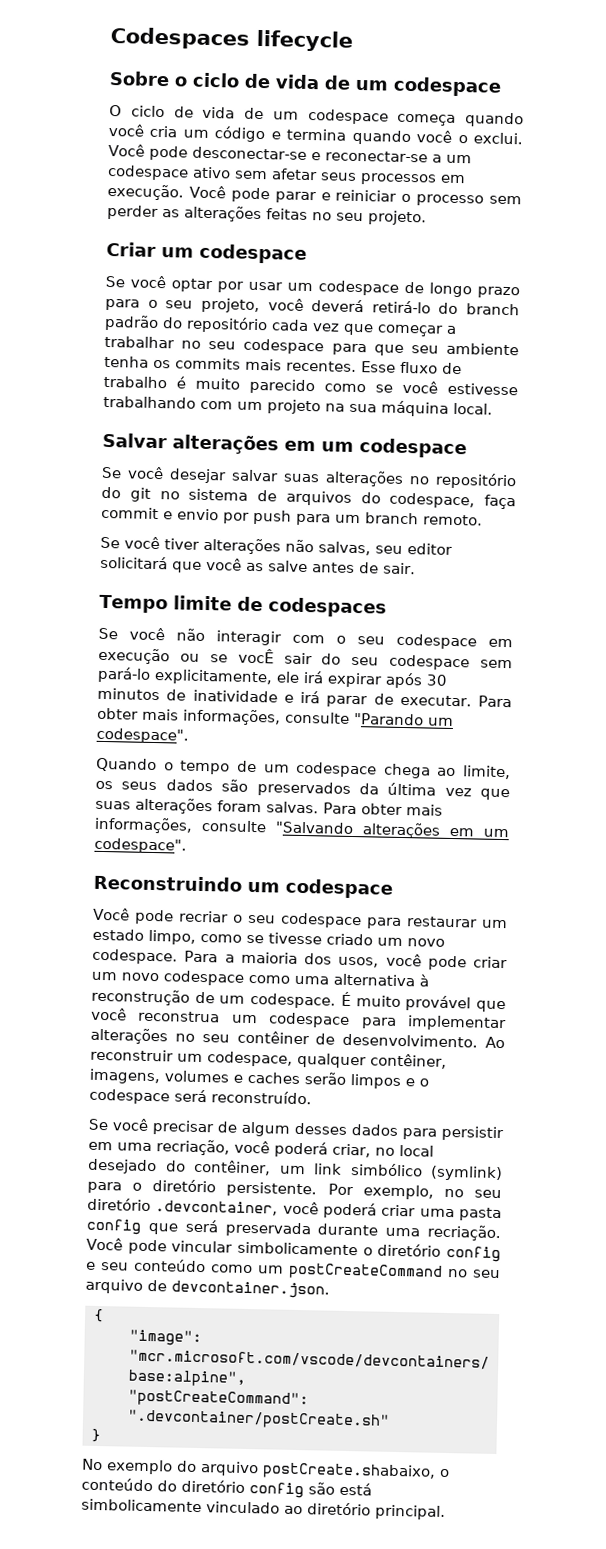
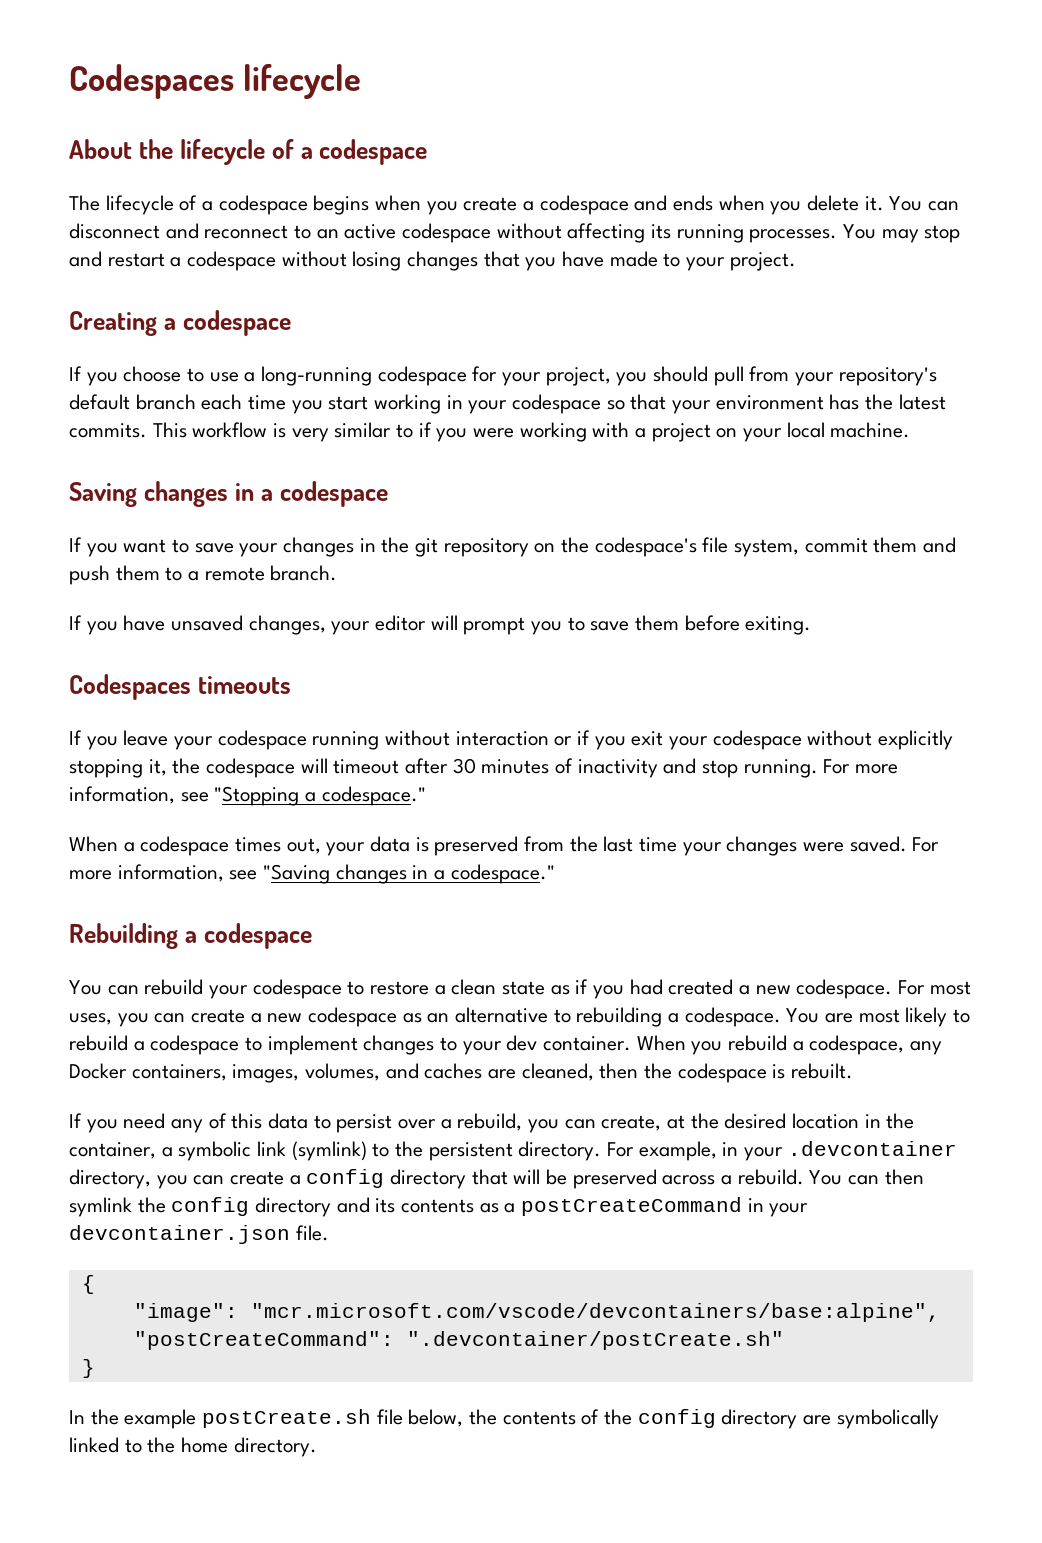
- Sobre o ciclo de vida de um codespace
- O ciclo de vida de um codespace começa quando você cria um código e termina quando você o exclui. Você pode desconectar-se e reconectar-se a um codespace ativo sem afetar seus processos em execução. Você pode parar e reiniciar o processo sem perder as alterações feitas no seu projeto.
- Criar um codespace
- Se você optar por usar um codespace de longo prazo para o seu projeto, você deverá retirá-lo do branch padrão do repositório cada vez que começar a trabalhar no seu codespace para que seu ambiente tenha os commits mais recentes. Esse fluxo de trabalho é muito parecido como se você estivesse trabalhando com um projeto na sua máquina local.
- Salvar alterações em um codespace
- Se você desejar salvar suas alterações no repositório do git no sistema de arquivos do codespace, faça commit e envio por push para um branch remoto.
- Se você tiver alterações não salvas, seu editor solicitará que você as salve antes de sair.
- Tempo limite de codespaces
- Se você não interagir com o seu codespace em execução ou se vocÊ sair do seu codespace sem pará-lo explicitamente, ele irá expirar após 30 minutos de inatividade e irá parar de executar. Para obter mais informações, consulte "Parando um codespace".
- Quando o tempo de um codespace chega ao limite, os seus dados são preservados da última vez que suas alterações foram salvas. Para obter mais informações, consulte "Salvando alterações em um codespace".
- Reconstruindo um codespace
- Você pode recriar o seu codespace para restaurar um estado limpo, como se tivesse criado um novo codespace. Para a maioria dos usos, você pode criar um novo codespace como uma alternativa à reconstrução de um codespace. É muito provável que você reconstrua um codespace para implementar alterações no seu contêiner de desenvolvimento. Ao reconstruir um codespace, qualquer contêiner, imagens, volumes e caches serão limpos e o codespace será reconstruído.
- Se você precisar de algum desses dados para persistir em uma recriação, você poderá criar, no local desejado do contêiner, um link simbólico (symlink) para o diretório persistente. Por exemplo, no seu diretório .devcontainer, você poderá criar uma pasta config que será preservada durante uma recriação. Você pode vincular simbolicamente o diretório config e seu conteúdo como um postCreateCommand no seu arquivo de devcontainer.json.
+ About the lifecycle of a codespace
+ The lifecycle of a codespace begins when you create a codespace and ends when you delete it. You can disconnect and reconnect to an active codespace without affecting its running processes. You may stop and restart a codespace without losing changes that you have made to your project.
+ Creating a codespace
+ If you choose to use a long-running codespace for your project, you should pull from your repository's default branch each time you start working in your codespace so that your environment has the latest commits. This workflow is very similar to if you were working with a project on your local machine.
+ Saving changes in a codespace
+ If you want to save your changes in the git repository on the codespace's file system, commit them and push them to a remote branch.
+ If you have unsaved changes, your editor will prompt you to save them before exiting.
+ Codespaces timeouts
+ If you leave your codespace running without interaction or if you exit your codespace without explicitly stopping it, the codespace will timeout after 30 minutes of inactivity and stop running. For more information, see "Stopping a codespace."
+ When a codespace times out, your data is preserved from the last time your changes were saved. For more information, see "Saving changes in a codespace."
+ Rebuilding a codespace
+ You can rebuild your codespace to restore a clean state as if you had created a new codespace. For most uses, you can create a new codespace as an alternative to rebuilding a codespace. You are most likely to rebuild a codespace to implement changes to your dev container. When you rebuild a codespace, any Docker containers, images, volumes, and caches are cleaned, then the codespace is rebuilt.
+ If you need any of this data to persist over a rebuild, you can create, at the desired location in the container, a symbolic link (symlink) to the persistent directory. For example, in your .devcontainer directory, you can create a config directory that will be preserved across a rebuild. You can then symlink the config directory and its contents as a postCreateCommand in your devcontainer.json file.
- No exemplo do arquivo postCreate.shabaixo, o conteúdo do diretório config são está simbolicamente vinculado ao diretório principal.
+ In the example postCreate.sh file below, the contents of the config directory are symbolically linked to the home directory.

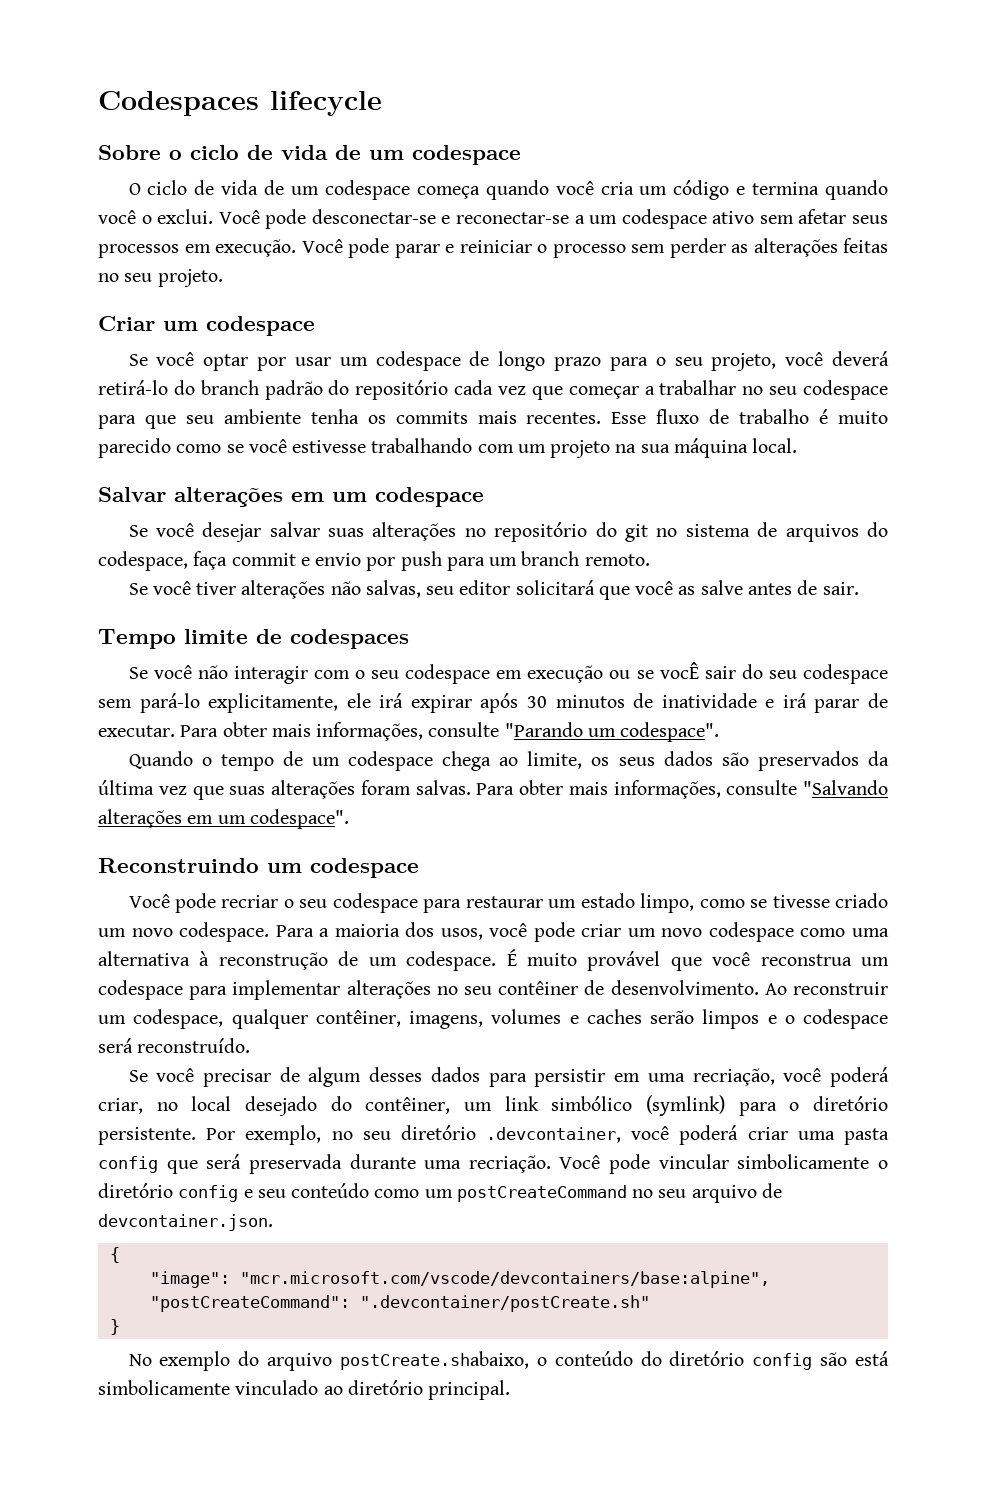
- About the lifecycle of a codespace
- The lifecycle of a codespace begins when you create a codespace and ends when you delete it. You can disconnect and reconnect to an active codespace without affecting its running processes. You may stop and restart a codespace without losing changes that you have made to your project.
- Creating a codespace
- If you choose to use a long-running codespace for your project, you should pull from your repository's default branch each time you start working in your codespace so that your environment has the latest commits. This workflow is very similar to if you were working with a project on your local machine.
- Saving changes in a codespace
- If you want to save your changes in the git repository on the codespace's file system, commit them and push them to a remote branch.
- If you have unsaved changes, your editor will prompt you to save them before exiting.
- Codespaces timeouts
- If you leave your codespace running without interaction or if you exit your codespace without explicitly stopping it, the codespace will timeout after 30 minutes of inactivity and stop running. For more information, see "Stopping a codespace."
- When a codespace times out, your data is preserved from the last time your changes were saved. For more information, see "Saving changes in a codespace."
- Rebuilding a codespace
- You can rebuild your codespace to restore a clean state as if you had created a new codespace. For most uses, you can create a new codespace as an alternative to rebuilding a codespace. You are most likely to rebuild a codespace to implement changes to your dev container. When you rebuild a codespace, any Docker containers, images, volumes, and caches are cleaned, then the codespace is rebuilt.
- If you need any of this data to persist over a rebuild, you can create, at the desired location in the container, a symbolic link (symlink) to the persistent directory. For example, in your .devcontainer directory, you can create a config directory that will be preserved across a rebuild. You can then symlink the config directory and its contents as a postCreateCommand in your devcontainer.json file.
+ Sobre o ciclo de vida de um codespace
+ O ciclo de vida de um codespace começa quando você cria um código e termina quando você o exclui. Você pode desconectar-se e reconectar-se a um codespace ativo sem afetar seus processos em execução. Você pode parar e reiniciar o processo sem perder as alterações feitas no seu projeto.
+ Criar um codespace
+ Se você optar por usar um codespace de longo prazo para o seu projeto, você deverá retirá-lo do branch padrão do repositório cada vez que começar a trabalhar no seu codespace para que seu ambiente tenha os commits mais recentes. Esse fluxo de trabalho é muito parecido como se você estivesse trabalhando com um projeto na sua máquina local.
+ Salvar alterações em um codespace
+ Se você desejar salvar suas alterações no repositório do git no sistema de arquivos do codespace, faça commit e envio por push para um branch remoto.
+ Se você tiver alterações não salvas, seu editor solicitará que você as salve antes de sair.
+ Tempo limite de codespaces
+ Se você não interagir com o seu codespace em execução ou se vocÊ sair do seu codespace sem pará-lo explicitamente, ele irá expirar após 30 minutos de inatividade e irá parar de executar. Para obter mais informações, consulte "Parando um codespace".
+ Quando o tempo de um codespace chega ao limite, os seus dados são preservados da última vez que suas alterações foram salvas. Para obter mais informações, consulte "Salvando alterações em um codespace".
+ Reconstruindo um codespace
+ Você pode recriar o seu codespace para restaurar um estado limpo, como se tivesse criado um novo codespace. Para a maioria dos usos, você pode criar um novo codespace como uma alternativa à reconstrução de um codespace. É muito provável que você reconstrua um codespace para implementar alterações no seu contêiner de desenvolvimento. Ao reconstruir um codespace, qualquer contêiner, imagens, volumes e caches serão limpos e o codespace será reconstruído.
+ Se você precisar de algum desses dados para persistir em uma recriação, você poderá criar, no local desejado do contêiner, um link simbólico (symlink) para o diretório persistente. Por exemplo, no seu diretório .devcontainer, você poderá criar uma pasta config que será preservada durante uma recriação. Você pode vincular simbolicamente o diretório config e seu conteúdo como um postCreateCommand no seu arquivo de devcontainer.json.
- In the example postCreate.sh file below, the contents of the config directory are symbolically linked to the home directory.
+ No exemplo do arquivo postCreate.shabaixo, o conteúdo do diretório config são está simbolicamente vinculado ao diretório principal.

